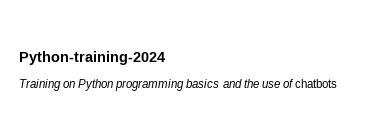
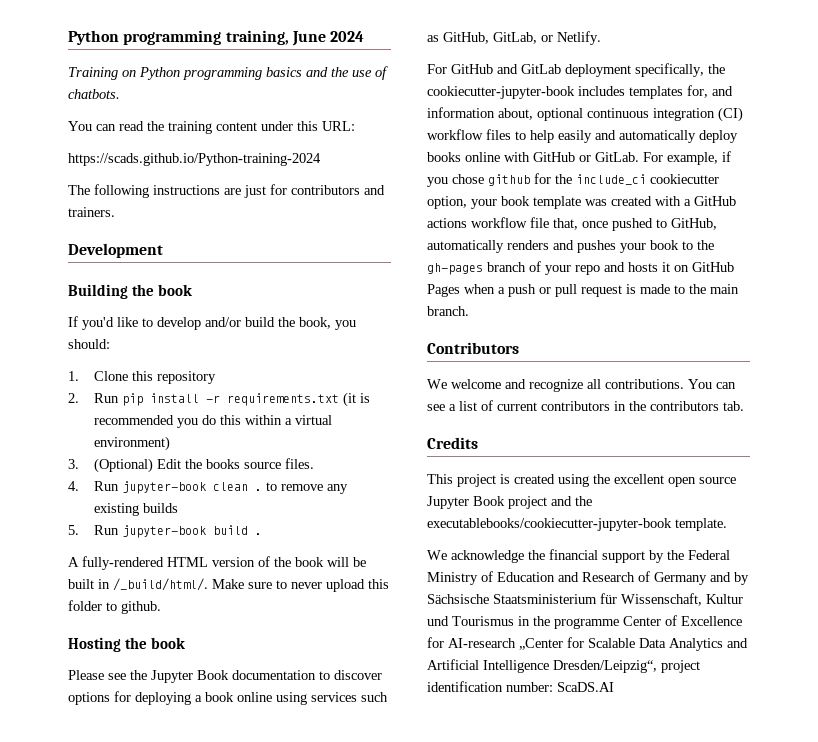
- Python-training-2024
+ Python programming training, June 2024
- Training on Python programming basics and the use of chatbots
+ Training on Python programming basics and the use of chatbots.
+ You can read the training content under this URL:
+ https://scads.github.io/Python-training-2024
+ The following instructions are just for contributors and trainers.
+ Development
+ Building the book
+ If you'd like to develop and/or build the book, you should:
+ 1. Clone this repository
+ 2. Run pip install -r requirements.txt (it is recommended you do this within a virtual environment)
+ 3. (Optional) Edit the books source files.
+ 4. Run jupyter-book clean . to remove any existing builds
+ 5. Run jupyter-book build .
+ A fully-rendered HTML version of the book will be built in /_build/html/. Make sure to never upload this folder to github.
+ Hosting the book
+ Please see the Jupyter Book documentation to discover options for deploying a book online using services such as GitHub, GitLab, or Netlify.
+ For GitHub and GitLab deployment specifically, the cookiecutter-jupyter-book includes templates for, and information about, optional continuous integration (CI) workflow files to help easily and automatically deploy books online with GitHub or GitLab. For example, if you chose github for the include_ci cookiecutter option, your book template was created with a GitHub actions workflow file that, once pushed to GitHub, automatically renders and pushes your book to the gh-pages branch of your repo and hosts it on GitHub Pages when a push or pull request is made to the main branch.
+ Contributors
+ We welcome and recognize all contributions. You can see a list of current contributors in the contributors tab.
+ Credits
+ This project is created using the excellent open source Jupyter Book project and the executablebooks/cookiecutter-jupyter-book template.
+ We acknowledge the financial support by the Federal Ministry of Education and Research of Germany and by Sächsische Staatsministerium für Wissenschaft, Kultur und Tourismus in the programme Center of Excellence for AI-research „Center for Scalable Data Analytics and Artificial Intelligence Dresden/Leipzig“, project identification number: ScaDS.AI

